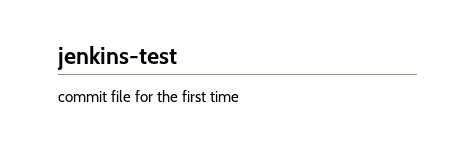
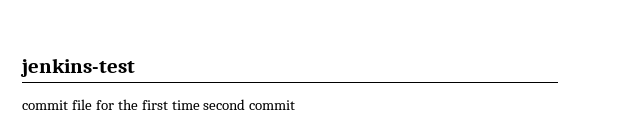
- commit file for the first time
+ commit file for the first time second commit

